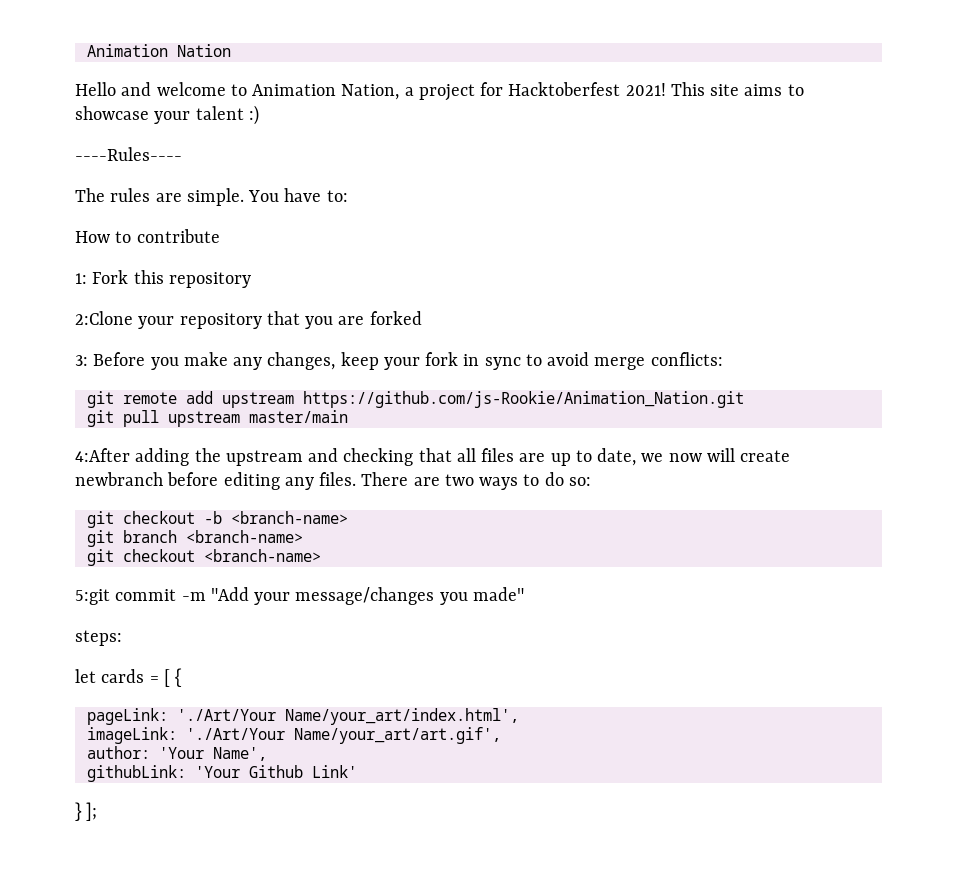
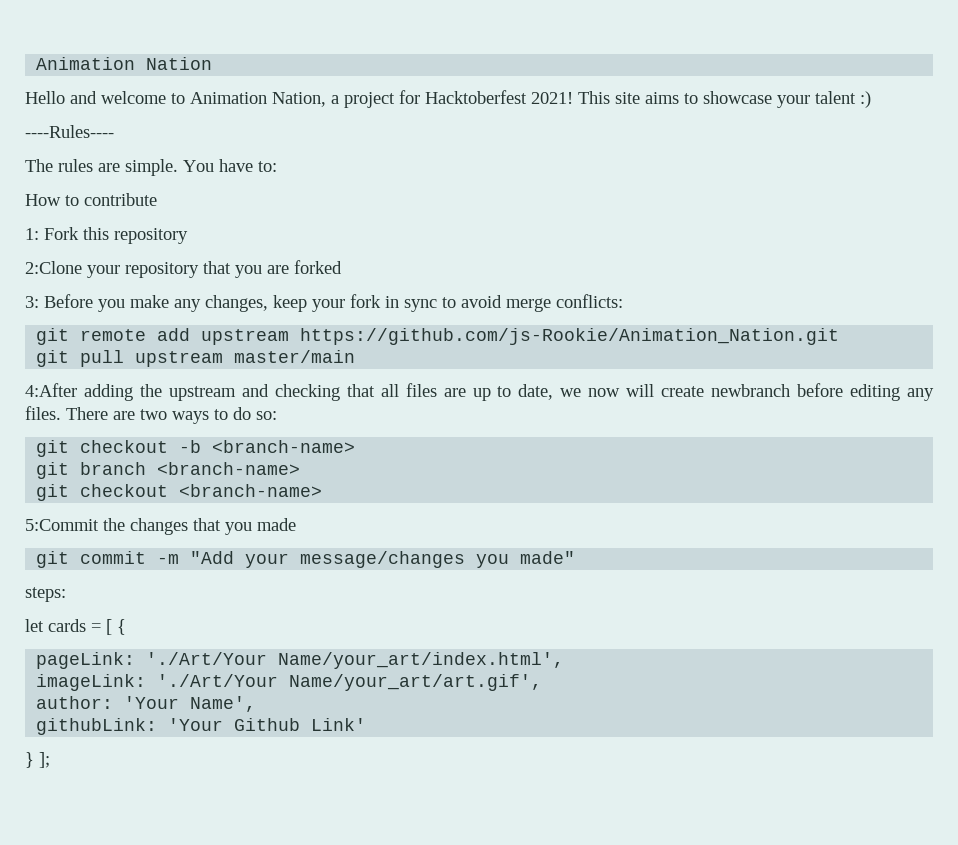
- 5:git commit -m "Add your message/changes you made"
+ 5:Commit the changes that you made
+ git commit -m "Add your message/changes you made"

